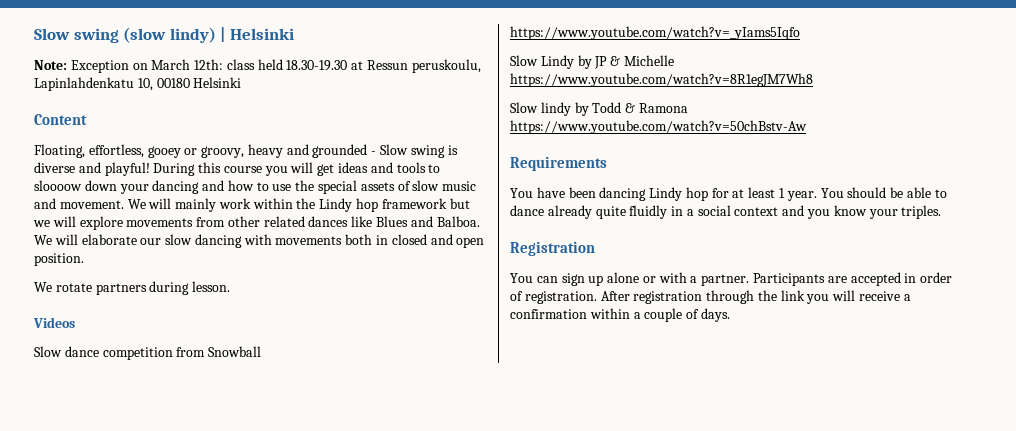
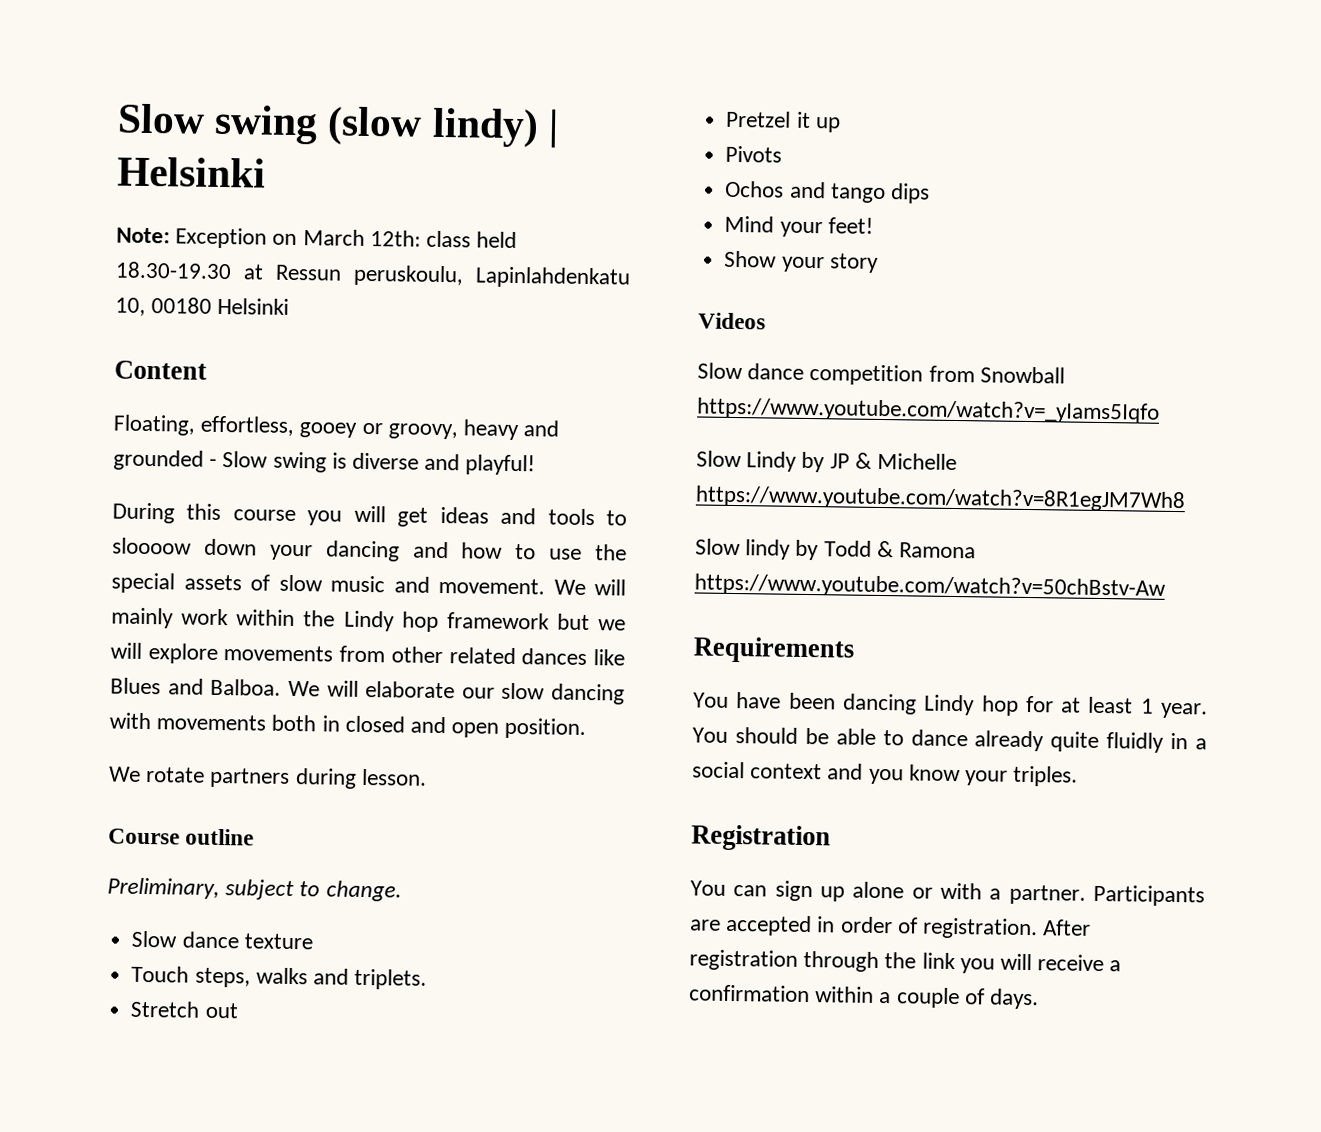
- Floating, effortless, gooey or groovy, heavy and grounded - Slow swing is diverse and playful! During this course you will get ideas and tools to sloooow down your dancing and how to use the special assets of slow music and movement.
+ Floating, effortless, gooey or groovy, heavy and grounded - Slow swing is diverse and playful!
+ During this course you will get ideas and tools to sloooow down your dancing and how to use the special assets of slow music and movement.
+ Course outline
+ Preliminary, subject to change.
+ Slow dance texture
+ Touch steps, walks and triplets.
+ Stretch out
+ Pretzel it up
+ Pivots
+ Ochos and tango dips
+ Mind your feet!
+ Show your story

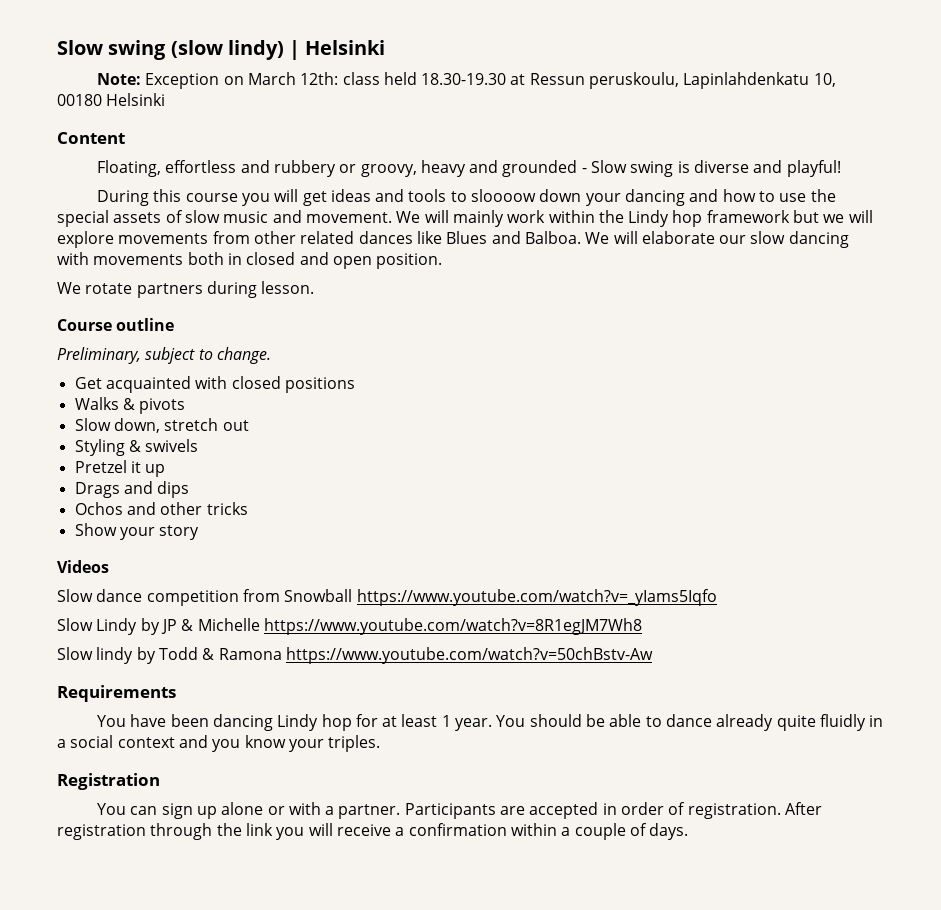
- Floating, effortless, gooey or groovy, heavy and grounded - Slow swing is diverse and playful!
+ Floating, effortless and rubbery or groovy, heavy and grounded - Slow swing is diverse and playful!
- Slow dance texture
- Touch steps, walks and triplets.
- Stretch out
+ Get acquainted with closed positions
+ Walks & pivots
+ Slow down, stretch out
+ Styling & swivels
- Pivots
+ Drags and dips
- Ochos and tango dips
- Mind your feet!
+ Ochos and other tricks

